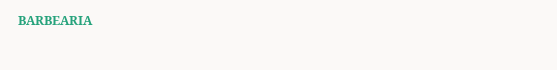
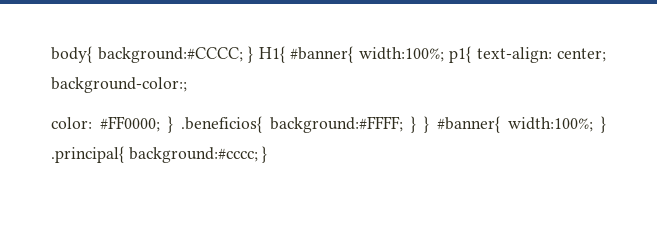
- BARBEARIA
+ body{ background:#CCCC; } H1{ #banner{ width:100%; p1{ text-align: center; background-color:;
+ color: #FF0000; } .beneficios{ background:#FFFF; } } #banner{ width:100%; } .principal{ background:#cccc; }

